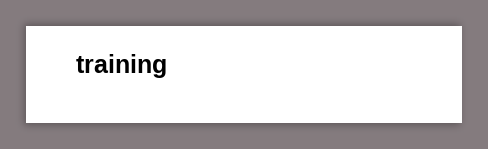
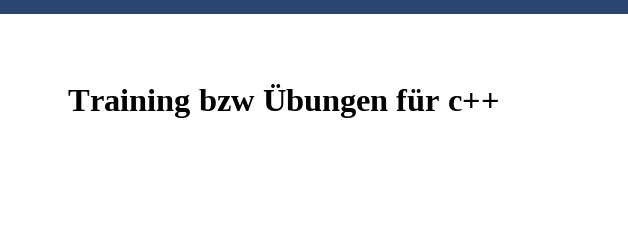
- training
+ Training bzw Übungen für c++

